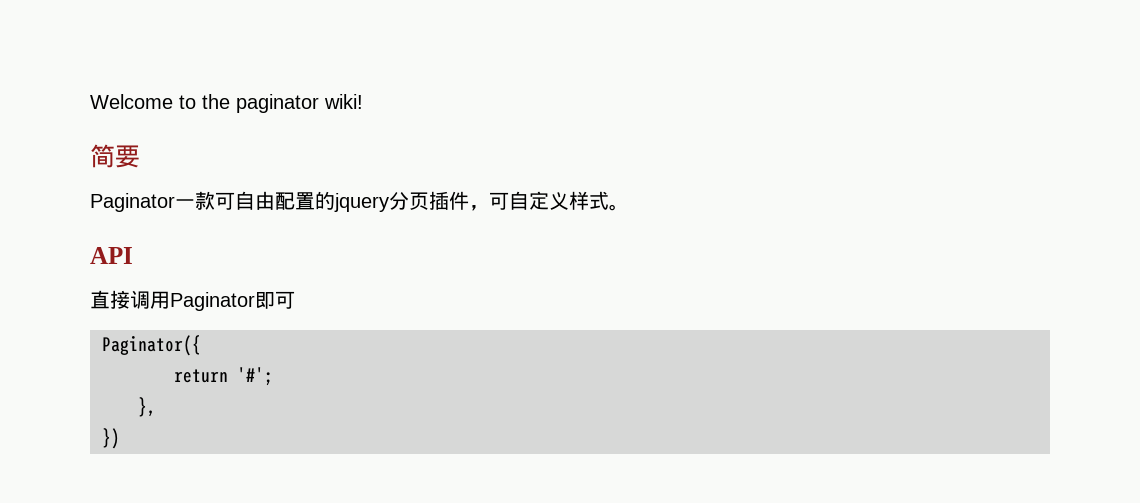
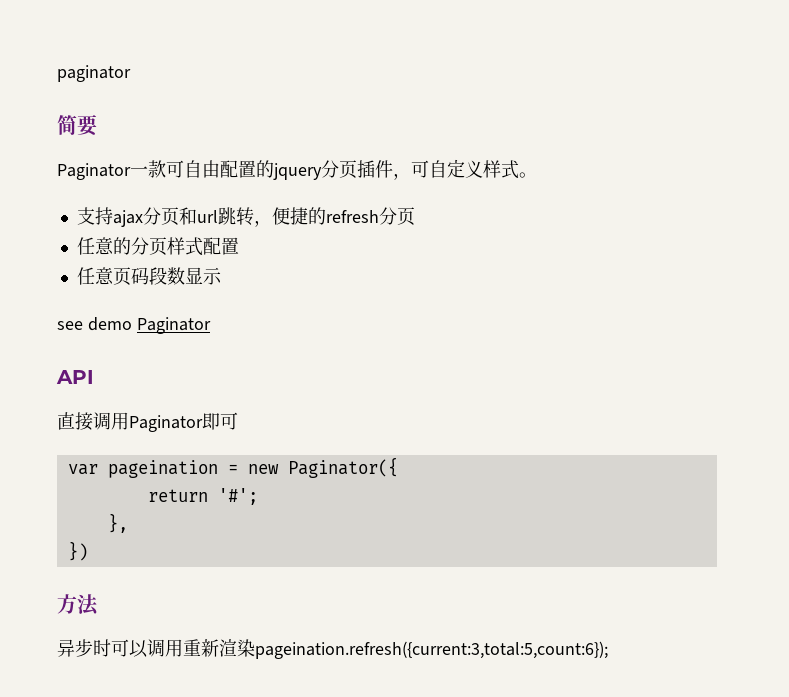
- Welcome to the paginator wiki!
+ paginator
+ 支持ajax分页和url跳转，便捷的refresh分页
+ 任意的分页样式配置
+ 任意页码段数显示
+ see demo Paginator
- Paginator({
+ var pageination = new Paginator({
+ 方法
+ 异步时可以调用重新渲染pageination.refresh({current:3,total:5,count:6});

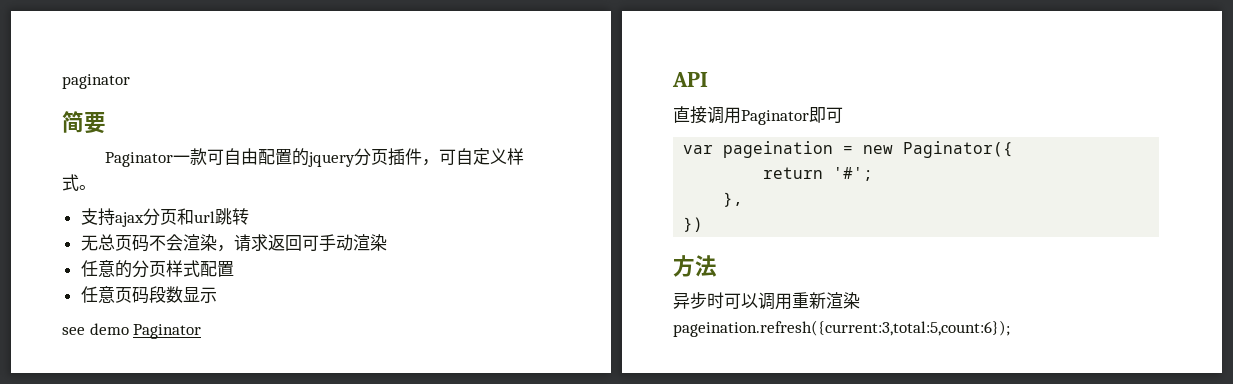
- 支持ajax分页和url跳转，便捷的refresh分页
+ 支持ajax分页和url跳转
+ 无总页码不会渲染，请求返回可手动渲染

